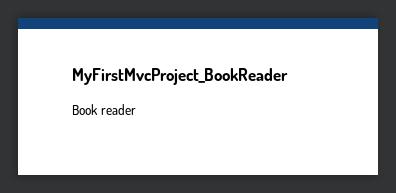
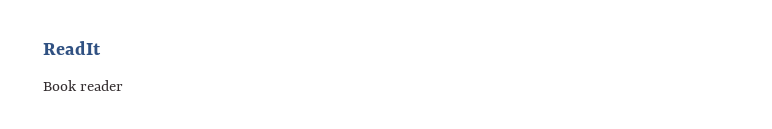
- MyFirstMvcProject_BookReader
+ ReadIt

